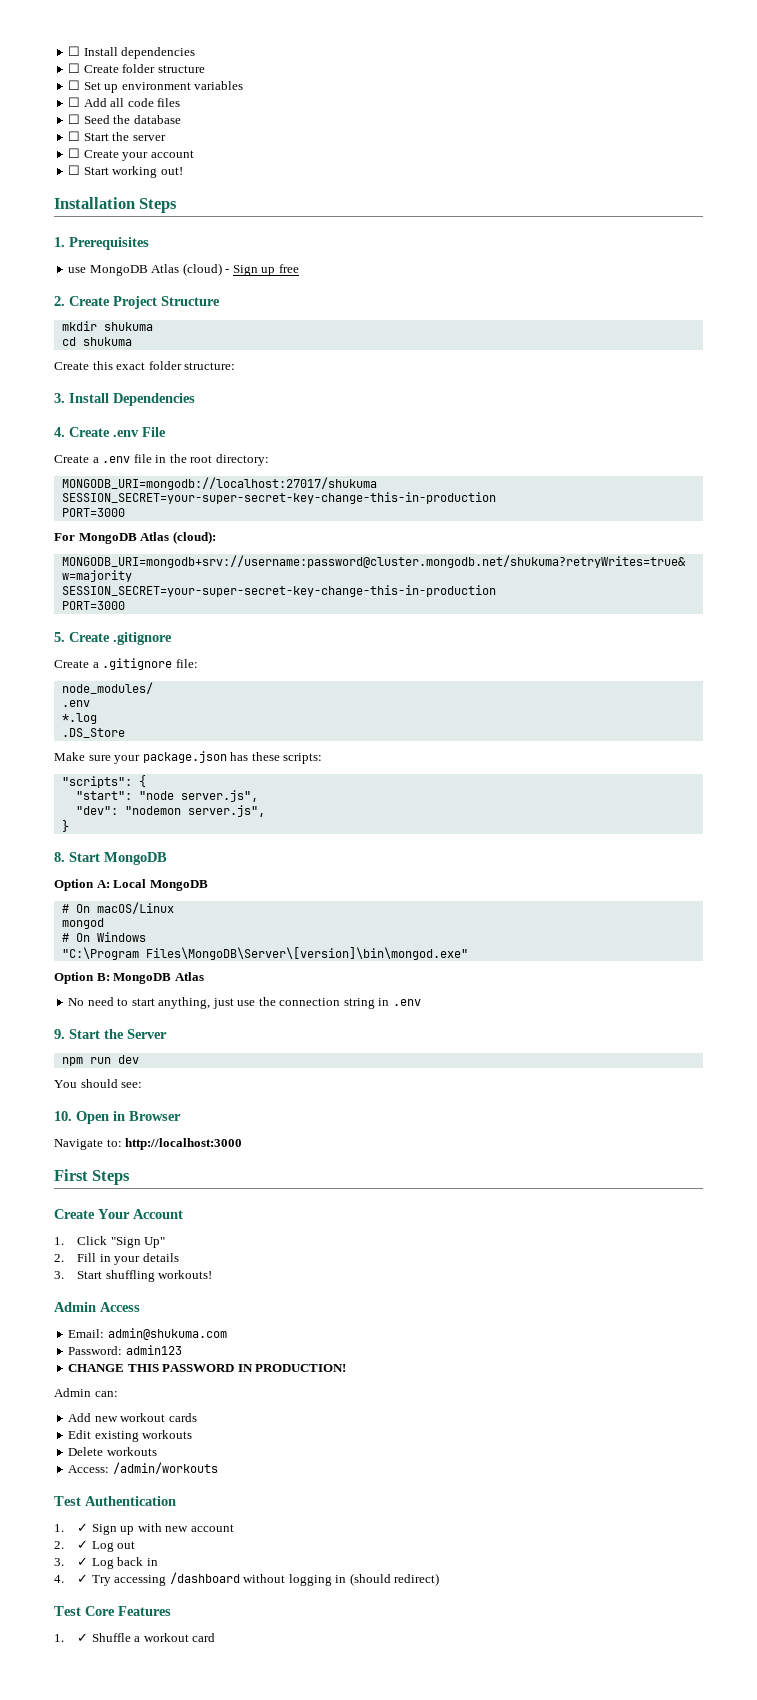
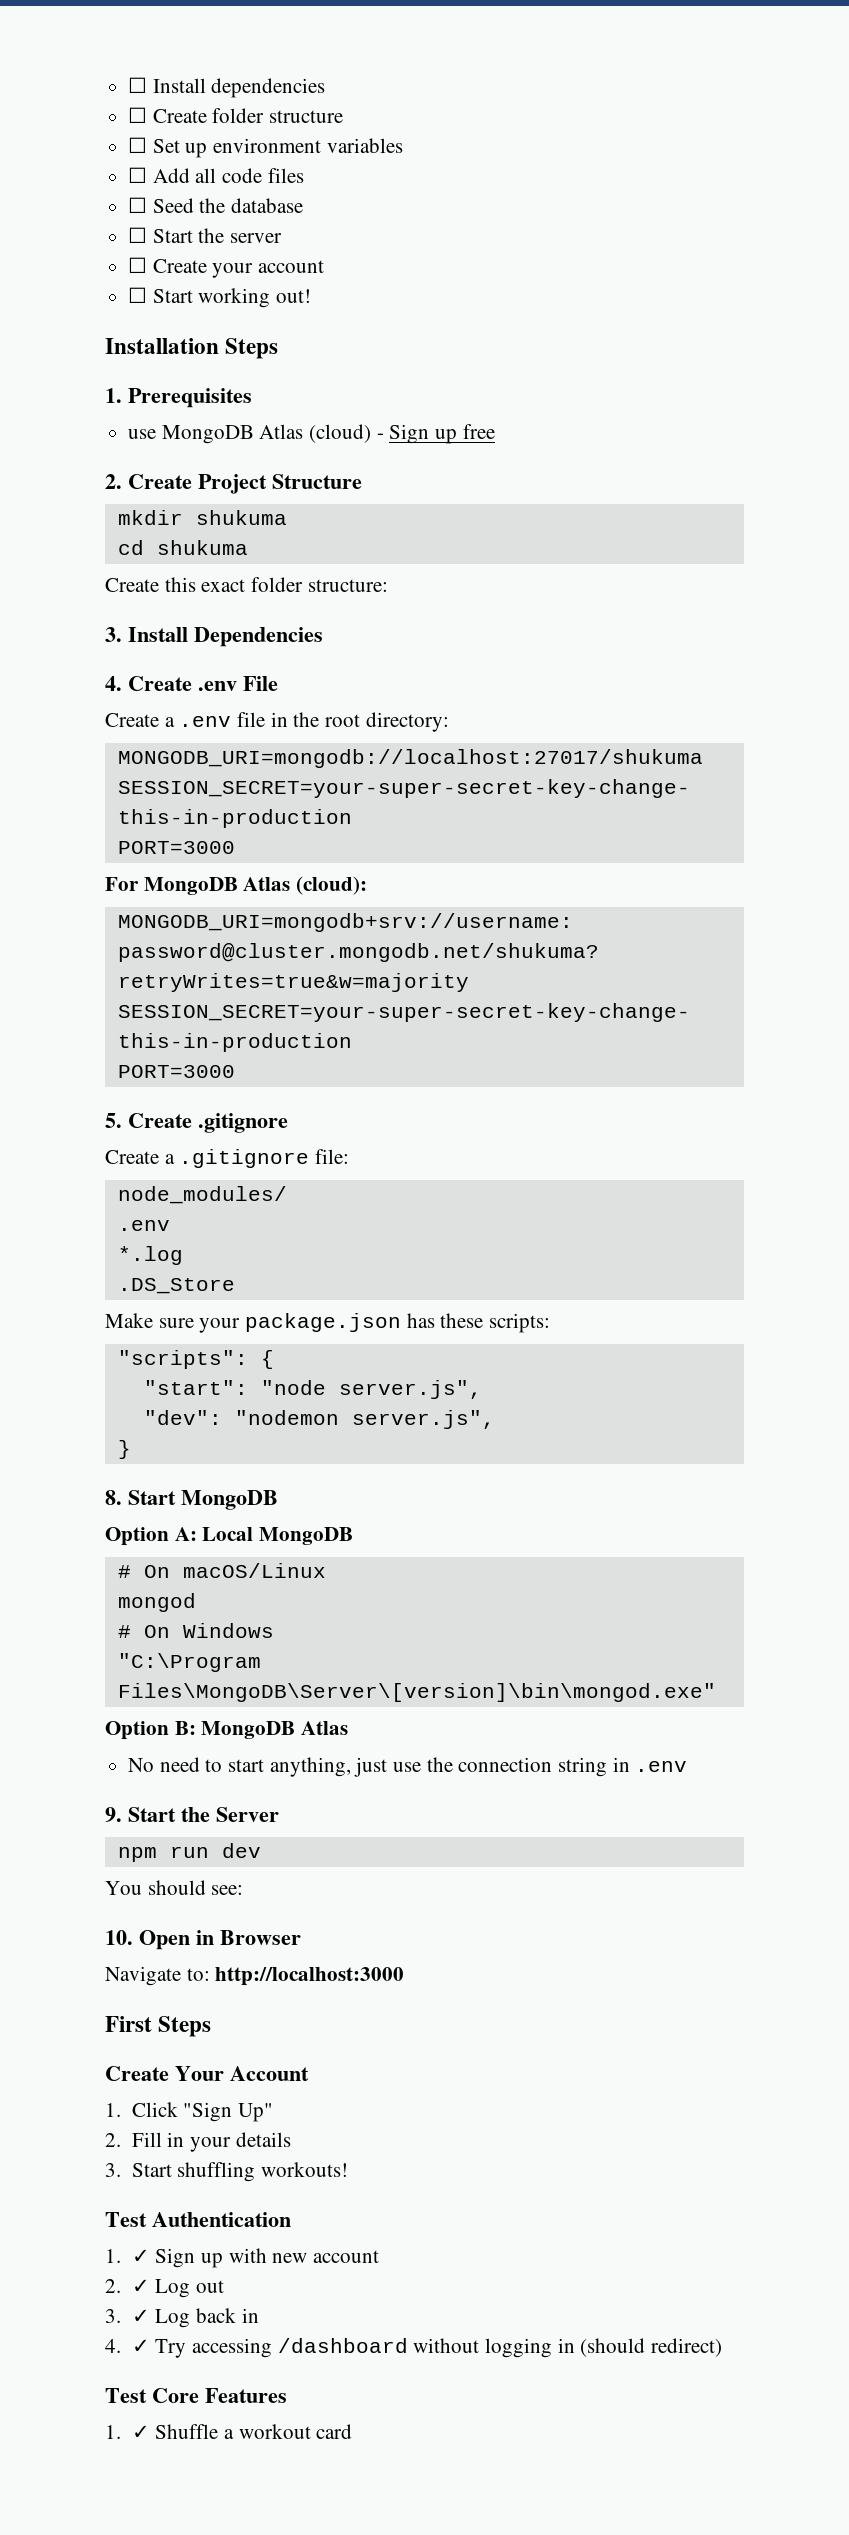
- Admin Access
- Email: admin@shukuma.com
- Password: admin123
- CHANGE THIS PASSWORD IN PRODUCTION!
- Admin can:
- Add new workout cards
- Edit existing workouts
- Delete workouts
- Access: /admin/workouts

